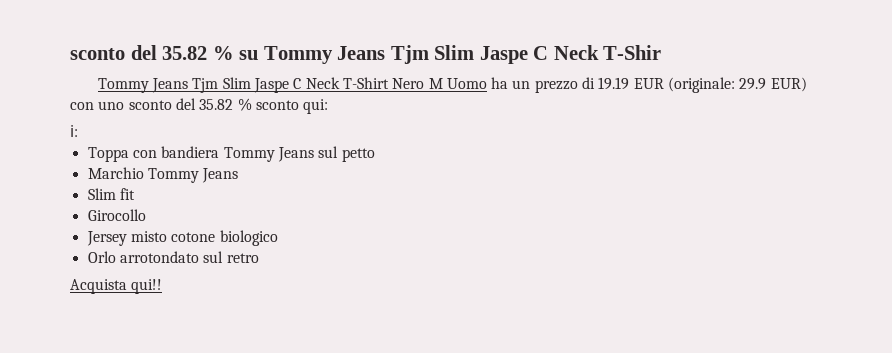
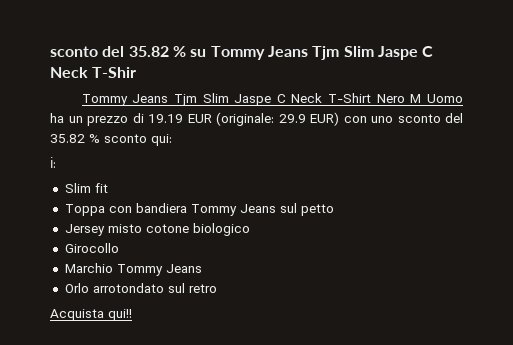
+ Slim fit
- Marchio Tommy Jeans
- Slim fit
- Girocollo
+ Girocollo
+ Marchio Tommy Jeans

